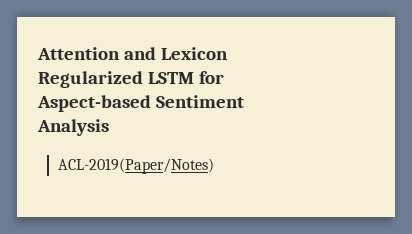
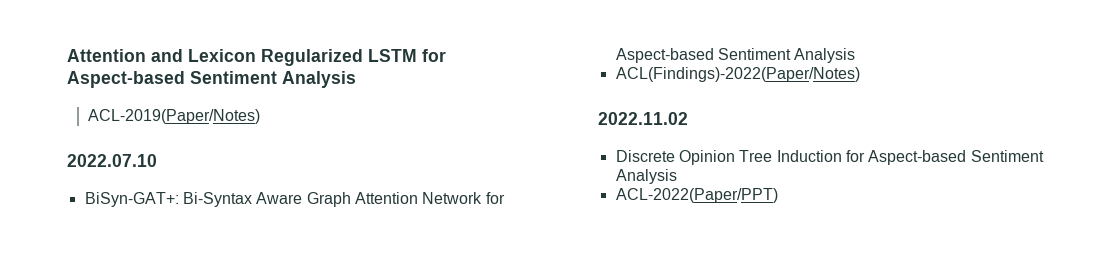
+ 2022.07.10
+ BiSyn-GAT+: Bi-Syntax Aware Graph Attention Network for Aspect-based Sentiment Analysis
+ ACL(Findings)-2022(Paper/Notes)
+ 2022.11.02
+ Discrete Opinion Tree Induction for Aspect-based Sentiment Analysis
+ ACL-2022(Paper/PPT)

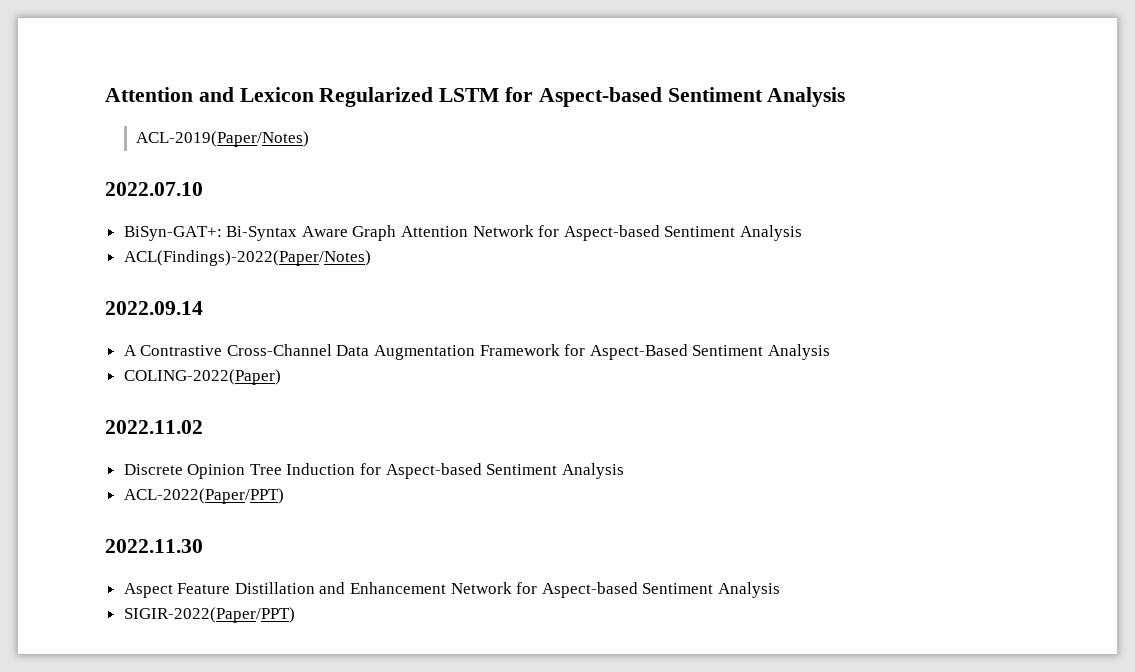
+ 2022.09.14
+ A Contrastive Cross-Channel Data Augmentation Framework for Aspect-Based Sentiment Analysis
+ COLING-2022(Paper)
+ 2022.11.30
+ Aspect Feature Distillation and Enhancement Network for Aspect-based Sentiment Analysis
+ SIGIR-2022(Paper/PPT)

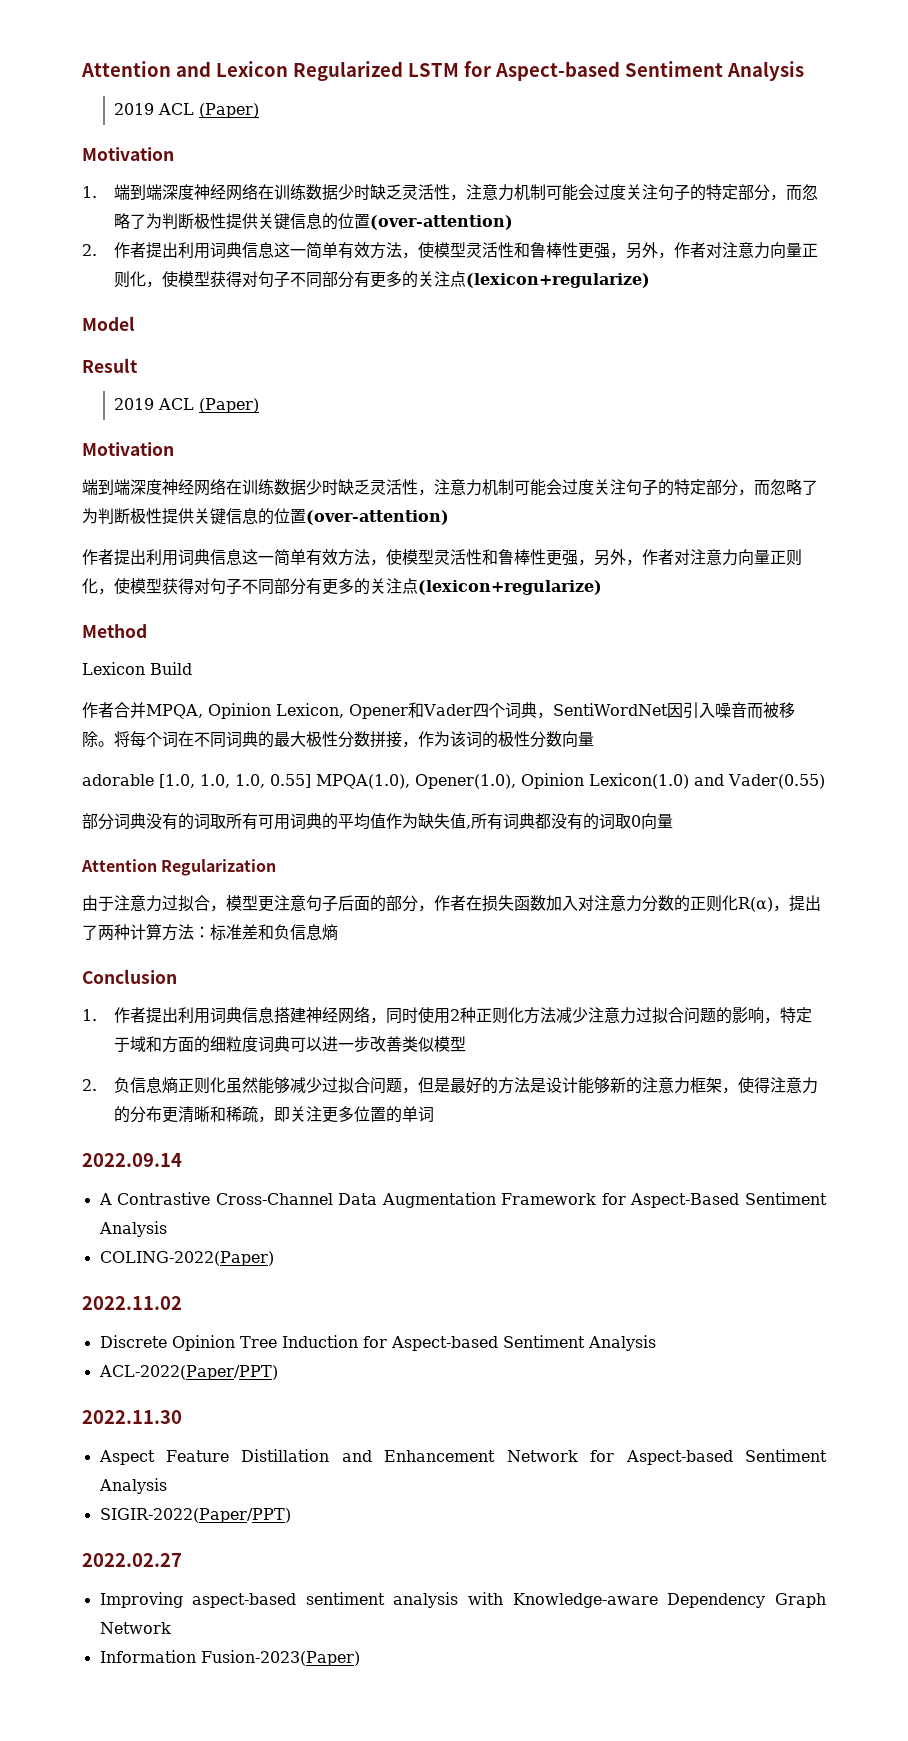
  Attention and Lexicon Regularized LSTM for Aspect-based Sentiment Analysis
- ACL-2019(Paper/Notes)
- 2022.07.10
- BiSyn-GAT+: Bi-Syntax Aware Graph Attention Network for Aspect-based Sentiment Analysis
- ACL(Findings)-2022(Paper/Notes)
+ 2019 ACL (Paper)
+ Motivation
+ 1.端到端深度神经网络在训练数据少时缺乏灵活性，注意力机制可能会过度关注句子的特定部分，而忽略了为判断极性提供关键信息的位置(over-attention)
+ 2.作者提出利用词典信息这一简单有效方法，使模型灵活性和鲁棒性更强，另外，作者对注意力向量正则化，使模型获得对句子不同部分有更多的关注点(lexicon+regularize)
+ Model
+ Result
+ 2019 ACL (Paper)
+ Motivation
+ 端到端深度神经网络在训练数据少时缺乏灵活性，注意力机制可能会过度关注句子的特定部分，而忽略了为判断极性提供关键信息的位置(over-attention)
+ 作者提出利用词典信息这一简单有效方法，使模型灵活性和鲁棒性更强，另外，作者对注意力向量正则化，使模型获得对句子不同部分有更多的关注点(lexicon+regularize)
+ Method
+ Lexicon Build
+ 作者合并MPQA, Opinion Lexicon, Opener和Vader四个词典，SentiWordNet因引入噪音而被移除。将每个词在不同词典的最大极性分数拼接，作为该词的极性分数向量
+ adorable [1.0, 1.0, 1.0, 0.55] MPQA(1.0), Opener(1.0), Opinion Lexicon(1.0) and Vader(0.55)
+ 部分词典没有的词取所有可用词典的平均值作为缺失值,所有词典都没有的词取0向量
+ Attention Regularization
+ 由于注意力过拟合，模型更注意句子后面的部分，作者在损失函数加入对注意力分数的正则化R(α)，提出了两种计算方法：标准差和负信息熵
+ Conclusion
+ 1.作者提出利用词典信息搭建神经网络，同时使用2种正则化方法减少注意力过拟合问题的影响，特定于域和方面的细粒度词典可以进一步改善类似模型
+ 2.负信息熵正则化虽然能够减少过拟合问题，但是最好的方法是设计能够新的注意力框架，使得注意力的分布更清晰和稀疏，即关注更多位置的单词
+ 2022.02.27
+ Improving aspect-based sentiment analysis with Knowledge-aware Dependency Graph Network
+ Information Fusion-2023(Paper)

